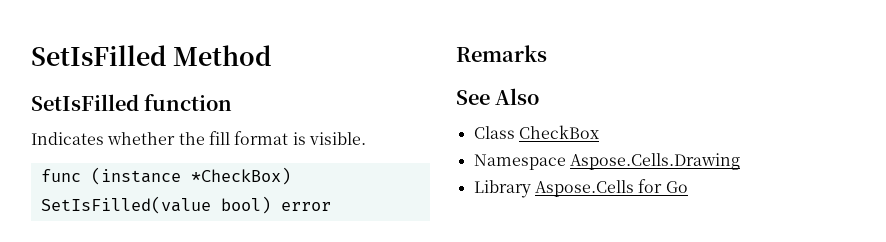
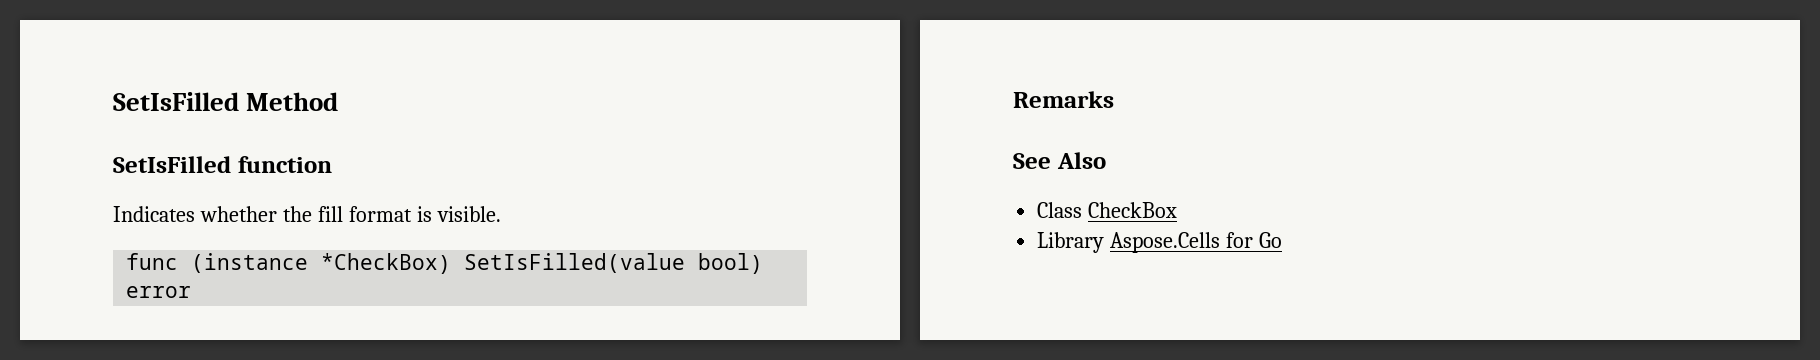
- Namespace Aspose.Cells.Drawing

